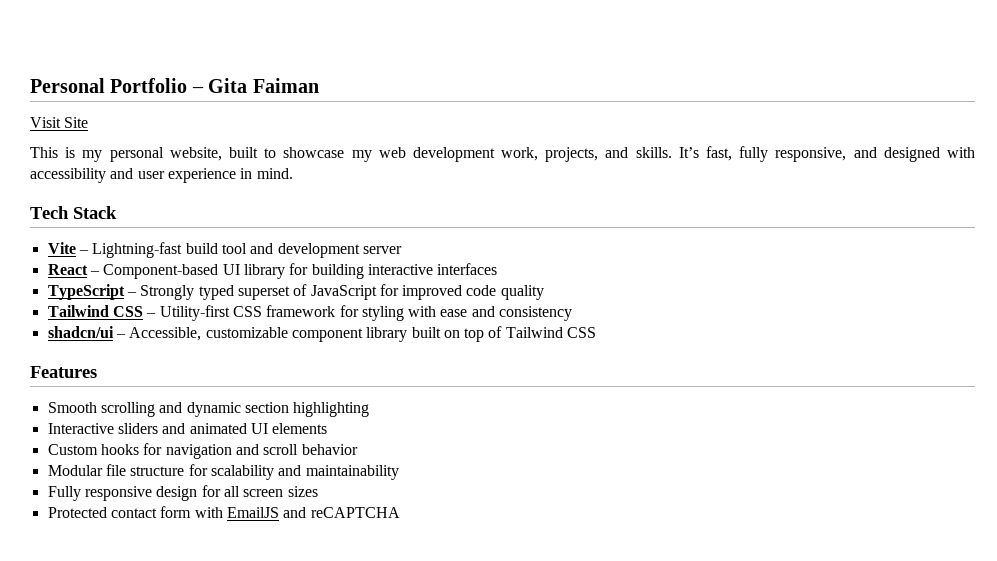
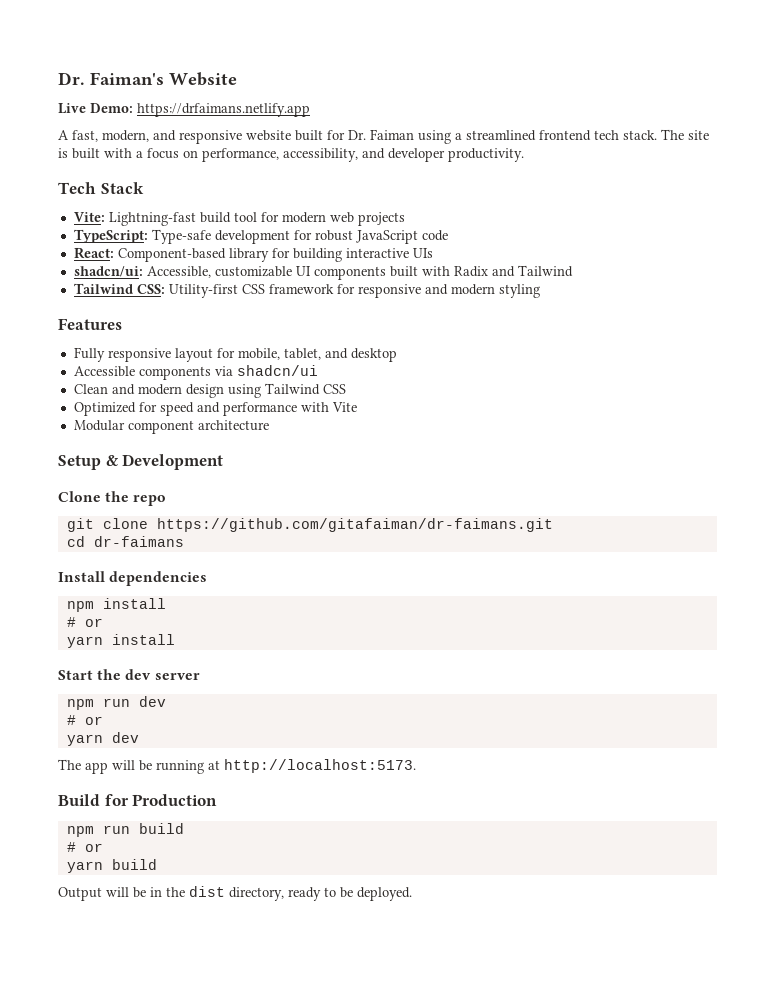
- Personal Portfolio – Gita Faiman
- Visit Site
- This is my personal website, built to showcase my web development work, projects, and skills. It’s fast, fully responsive, and designed with accessibility and user experience in mind.
+ Dr. Faiman's Website
+ Live Demo: https://drfaimans.netlify.app
+ A fast, modern, and responsive website built for Dr. Faiman using a streamlined frontend tech stack. The site is built with a focus on performance, accessibility, and developer productivity.
- Vite – Lightning-fast build tool and development server
- React – Component-based UI library for building interactive interfaces
- TypeScript – Strongly typed superset of JavaScript for improved code quality
- Tailwind CSS – Utility-first CSS framework for styling with ease and consistency
- shadcn/ui – Accessible, customizable component library built on top of Tailwind CSS
+ Vite: Lightning-fast build tool for modern web projects
+ TypeScript: Type-safe development for robust JavaScript code
+ React: Component-based library for building interactive UIs
+ shadcn/ui: Accessible, customizable UI components built with Radix and Tailwind
+ Tailwind CSS: Utility-first CSS framework for responsive and modern styling
  Features
- Smooth scrolling and dynamic section highlighting
- Interactive sliders and animated UI elements
- Custom hooks for navigation and scroll behavior
- Modular file structure for scalability and maintainability
- Fully responsive design for all screen sizes
- Protected contact form with EmailJS and reCAPTCHA
+ Fully responsive layout for mobile, tablet, and desktop
+ Accessible components via shadcn/ui
+ Clean and modern design using Tailwind CSS
+ Optimized for speed and performance with Vite
+ Modular component architecture
+ Setup & Development
+ Clone the repo
+ git clone https://github.com/gitafaiman/dr-faimans.git
+ cd dr-faimans
+ Install dependencies
+ npm install
+ # or
+ yarn install
+ Start the dev server
+ npm run dev
+ # or
+ yarn dev
+ The app will be running at http://localhost:5173.
+ Build for Production
+ npm run build
+ # or
+ yarn build
+ Output will be in the dist directory, ready to be deployed.

